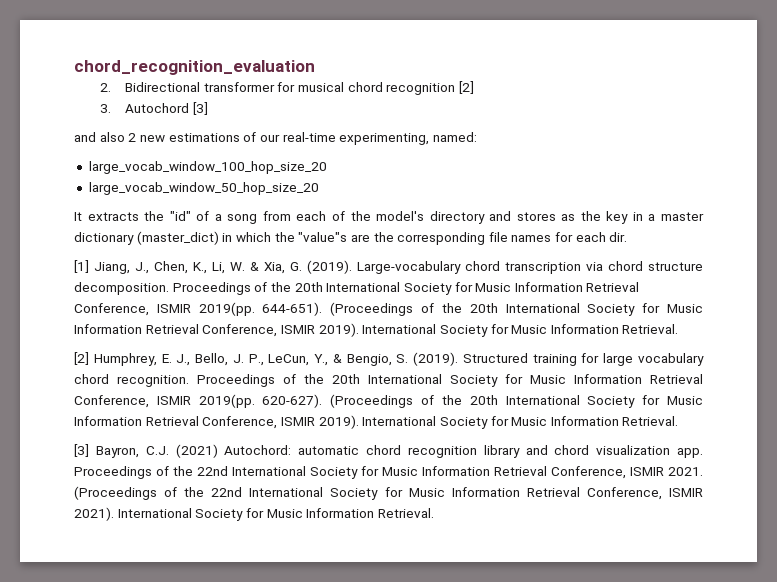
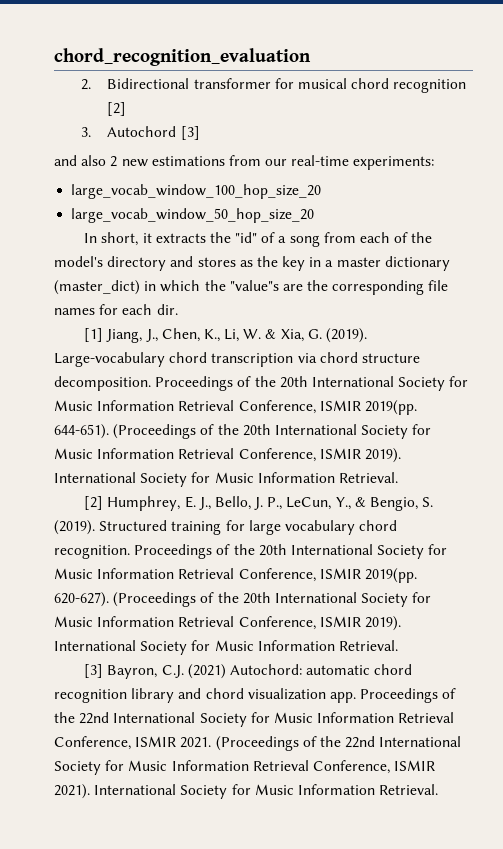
- and also 2 new estimations of our real-time experimenting, named:
+ and also 2 new estimations from our real-time experiments:
- It extracts the "id" of a song from each of the model's directory and stores as the key in a master dictionary (master_dict) in which the "value"s are the corresponding file names for each dir.
+ In short, it extracts the "id" of a song from each of the model's directory and stores as the key in a master dictionary (master_dict) in which the "value"s are the corresponding file names for each dir.

